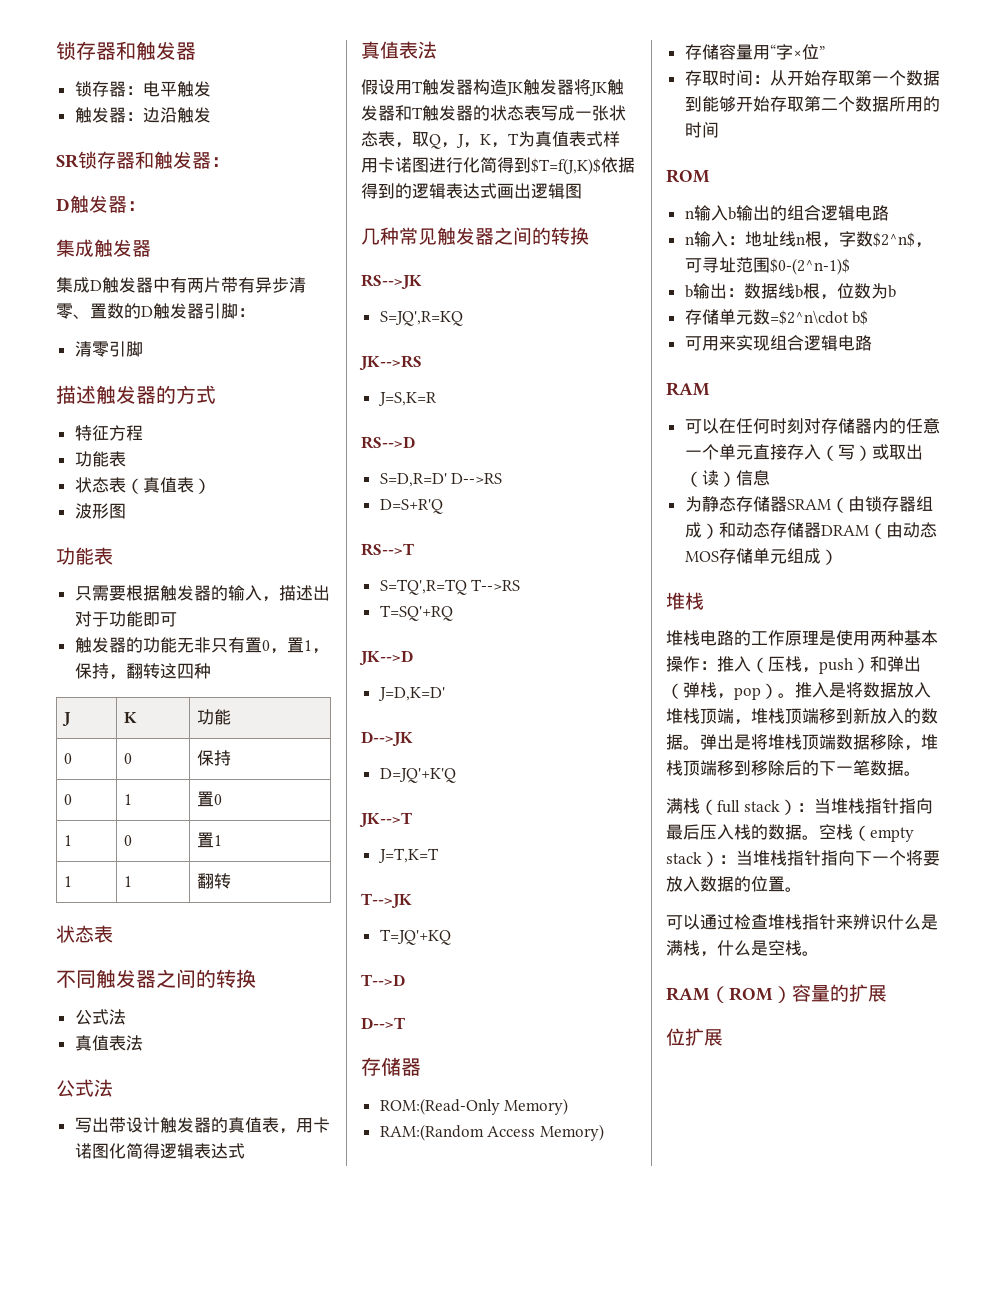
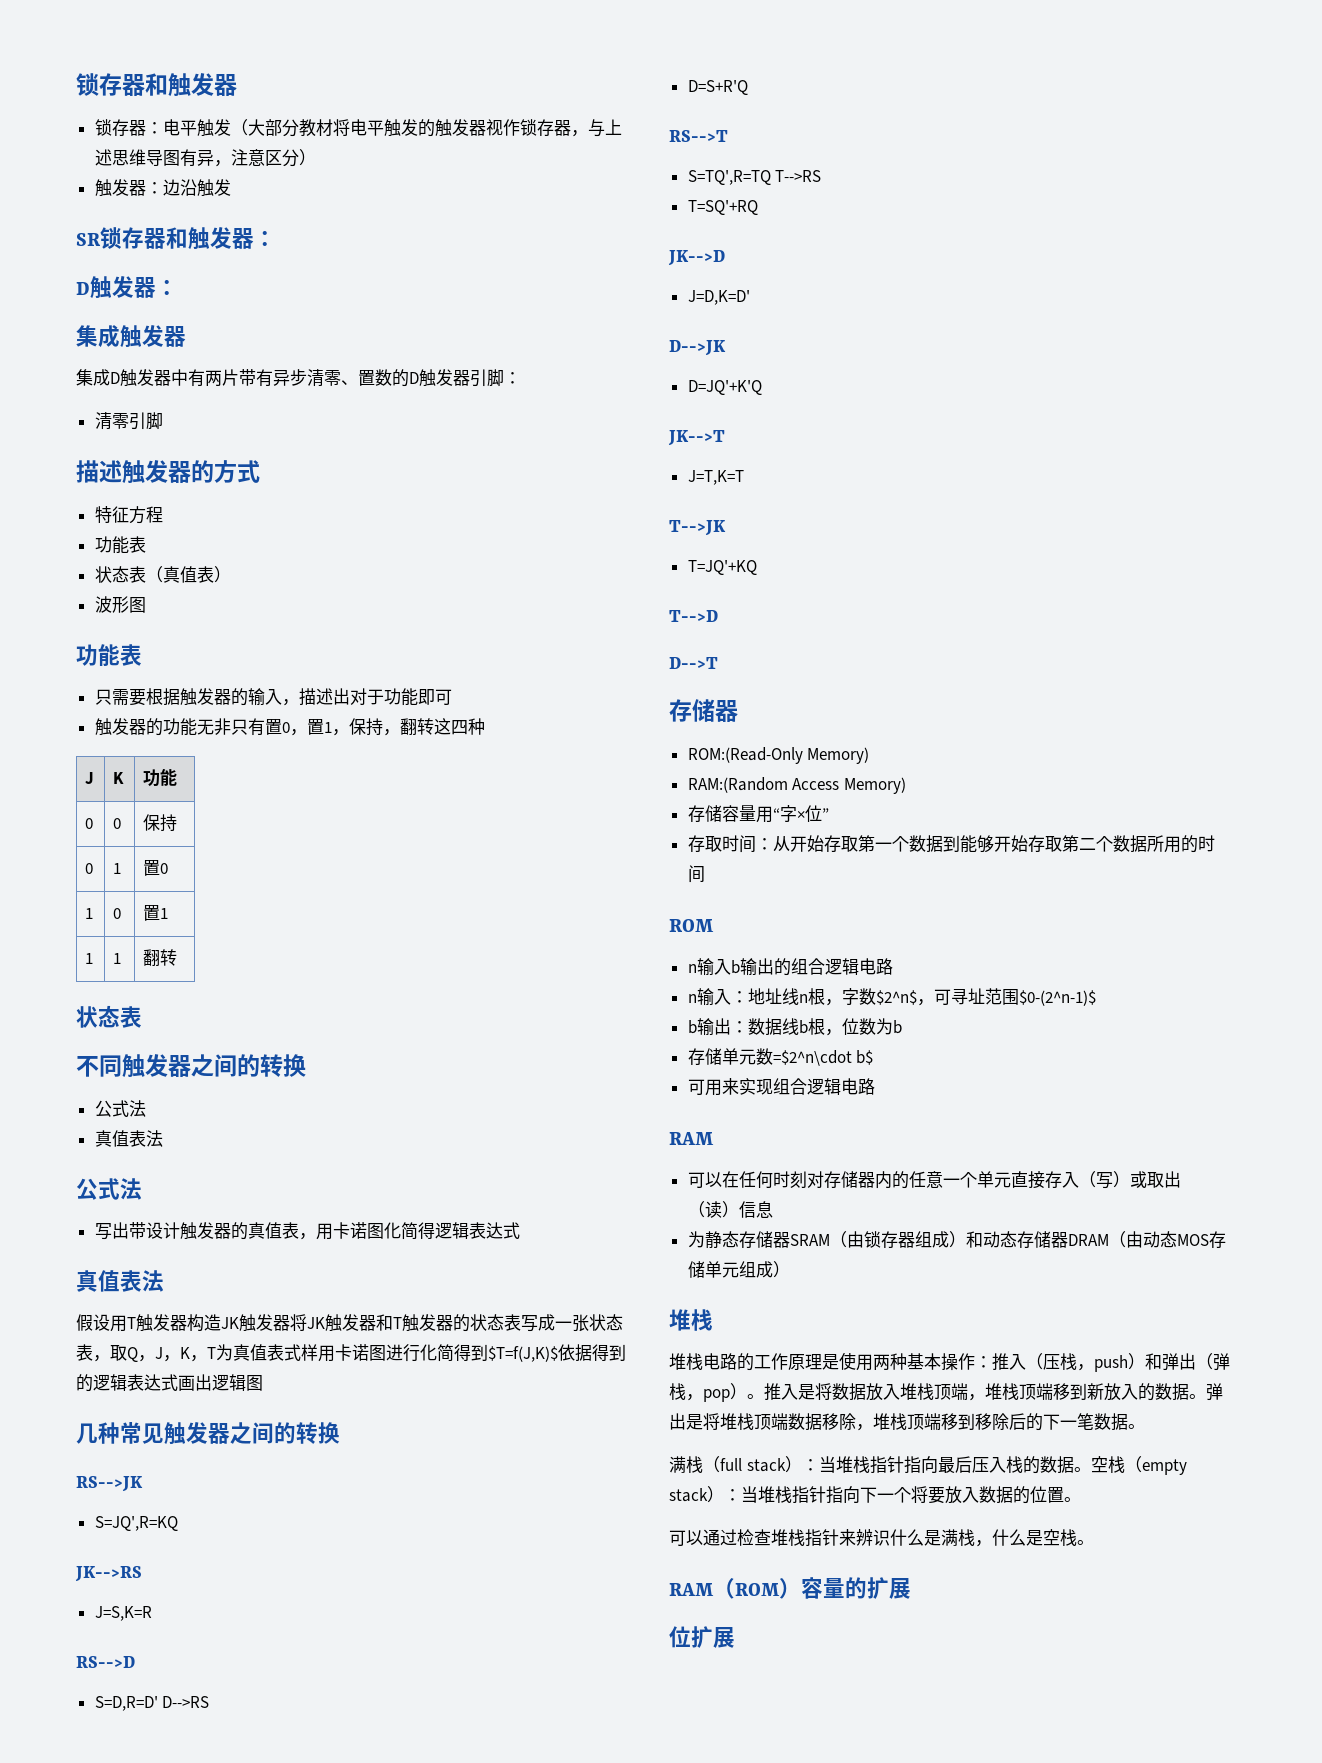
- 锁存器：电平触发
+ 锁存器：电平触发（大部分教材将电平触发的触发器视作锁存器，与上述思维导图有异，注意区分）

